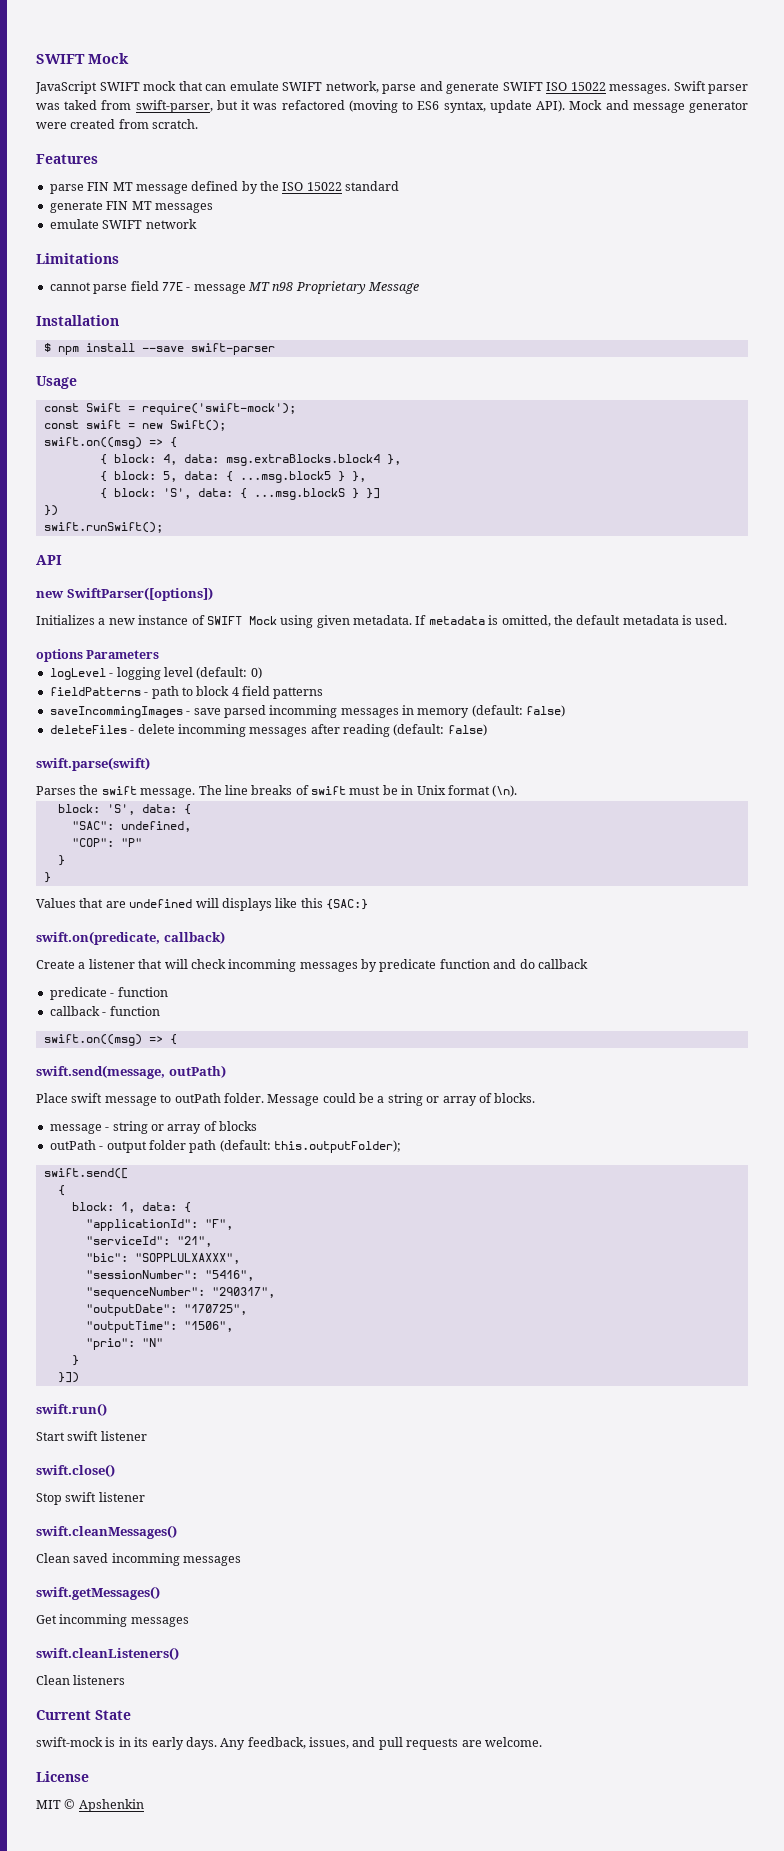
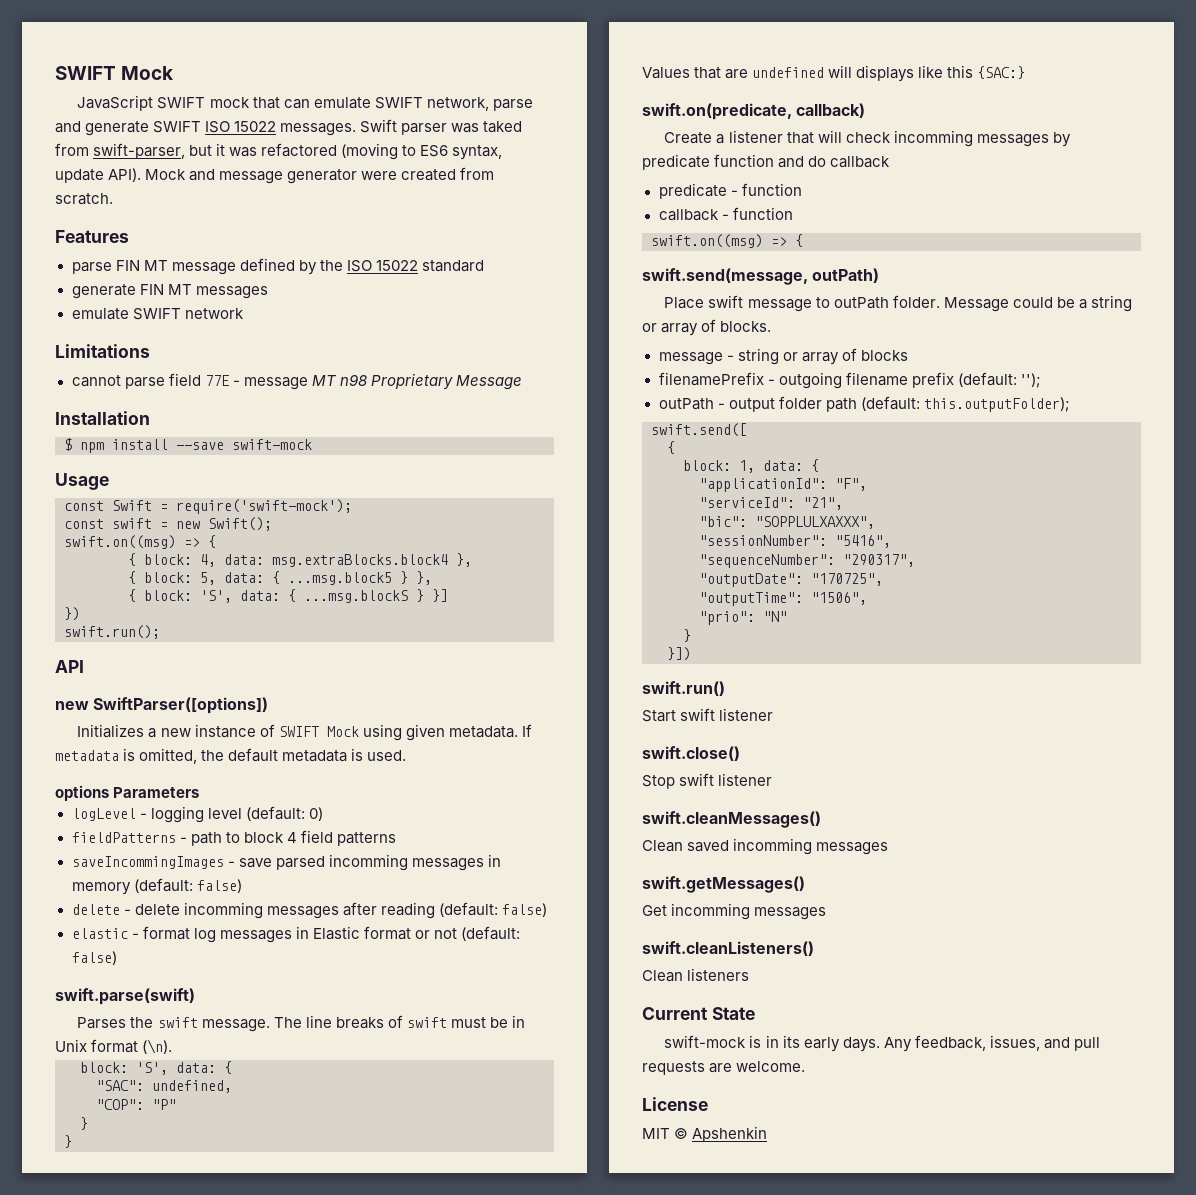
- $ npm install --save swift-parser
+ $ npm install --save swift-mock
- swift.runSwift();
+ swift.run();
- deleteFiles - delete incomming messages after reading (default: false)
+ delete - delete incomming messages after reading (default: false)
+ elastic - format log messages in Elastic format or not (default: false)
+ filenamePrefix - outgoing filename prefix (default: '');

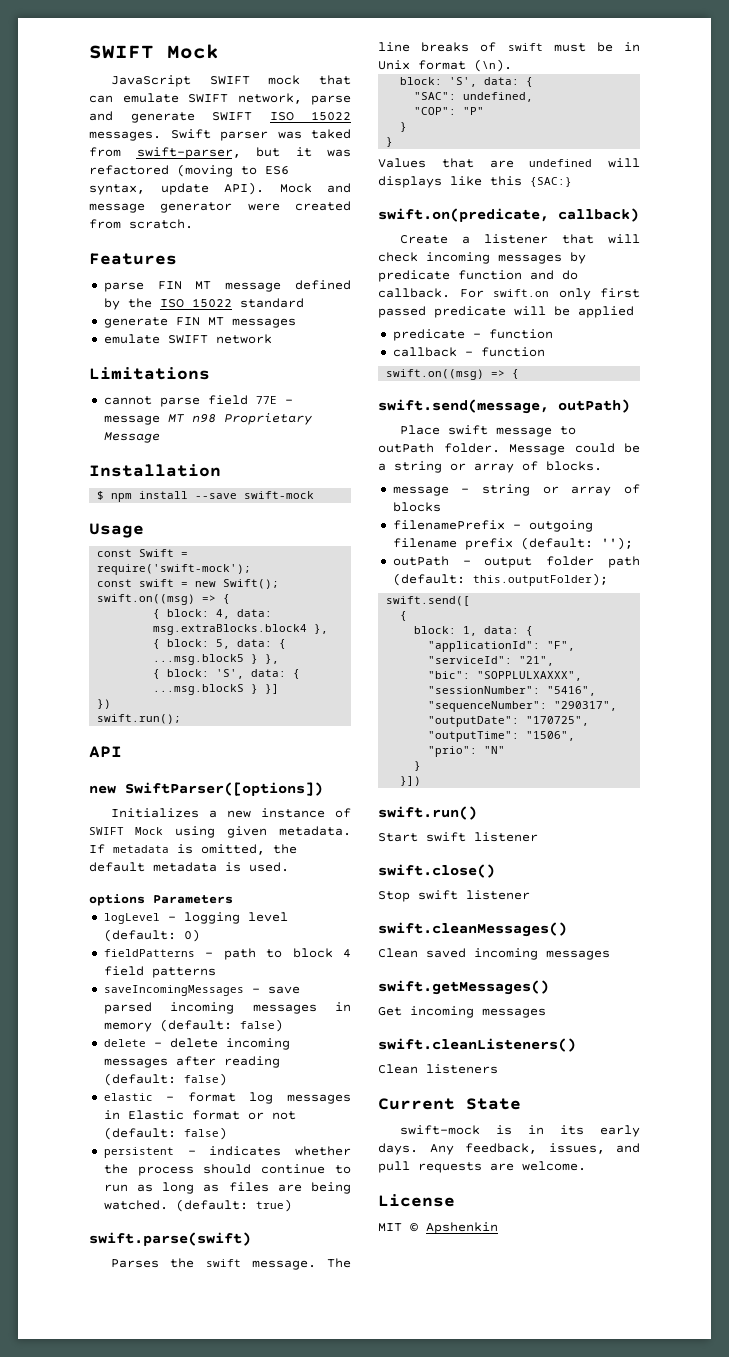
- saveIncommingImages - save parsed incomming messages in memory (default: false)
+ saveIncomingMessages - save parsed incoming messages in memory (default: false)
- delete - delete incomming messages after reading (default: false)
+ delete - delete incoming messages after reading (default: false)
+ persistent - indicates whether the process should continue to run as long as files are being watched. (default: true)
- Create a listener that will check incomming messages by predicate function and do callback
+ Create a listener that will check incoming messages by predicate function and do callback. For swift.on only first passed predicate will be applied
- Clean saved incomming messages
+ Clean saved incoming messages
- Get incomming messages
+ Get incoming messages

